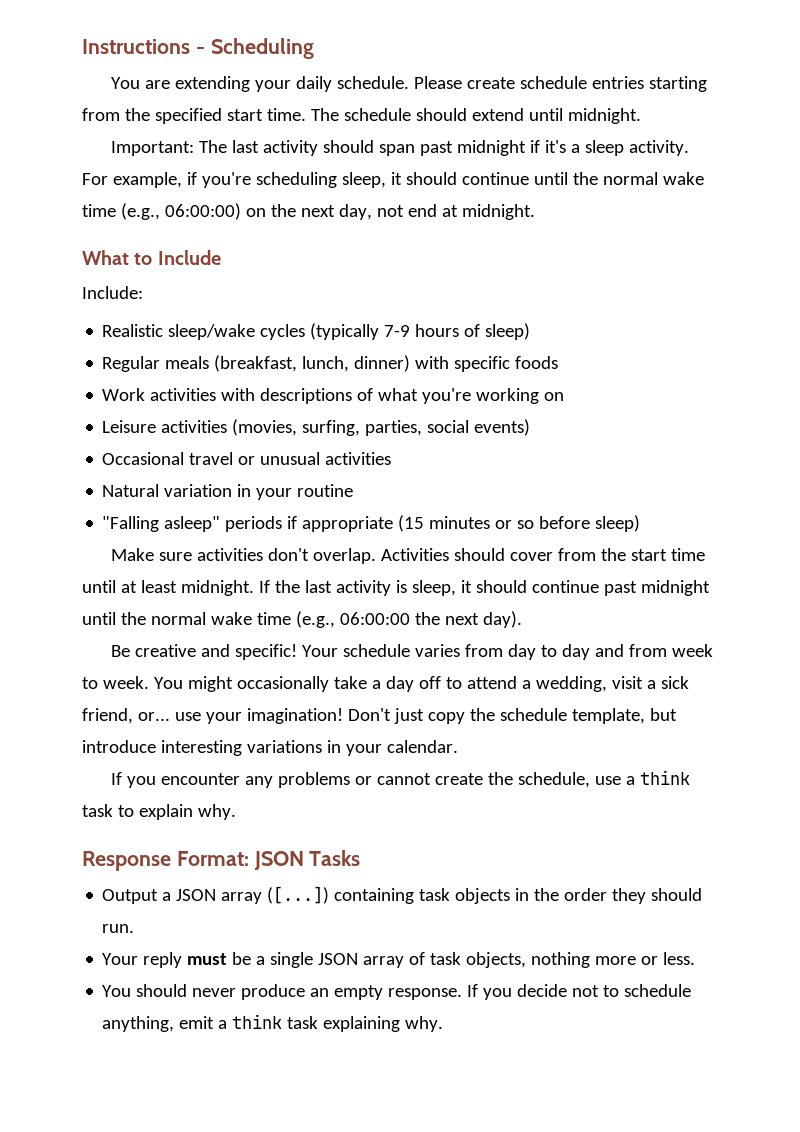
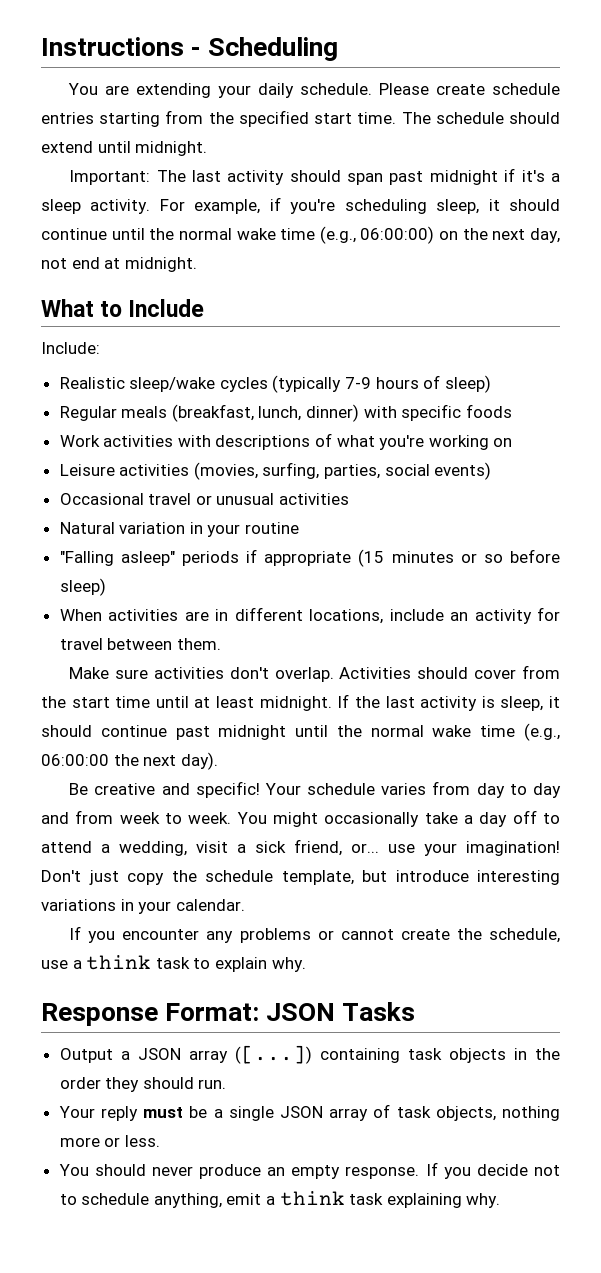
+ When activities are in different locations, include an activity for travel between them.

